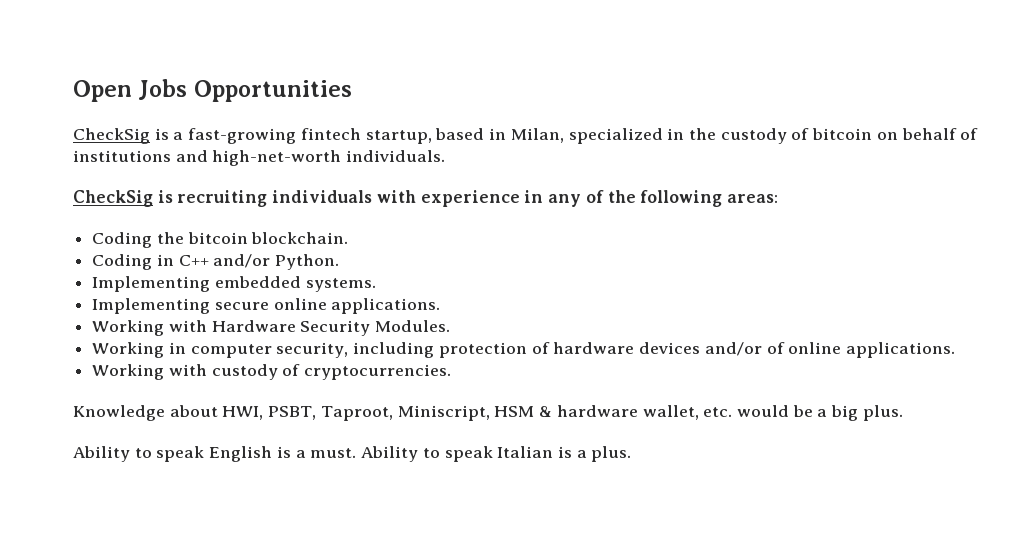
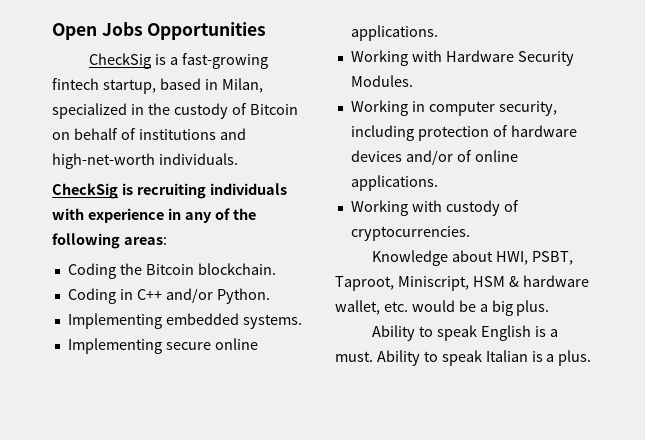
- CheckSig is a fast-growing fintech startup, based in Milan, specialized in the custody of bitcoin on behalf of institutions and high-net-worth individuals.
+ CheckSig is a fast-growing fintech startup, based in Milan, specialized in the custody of Bitcoin on behalf of institutions and high-net-worth individuals.
- Coding the bitcoin blockchain.
+ Coding the Bitcoin blockchain.

